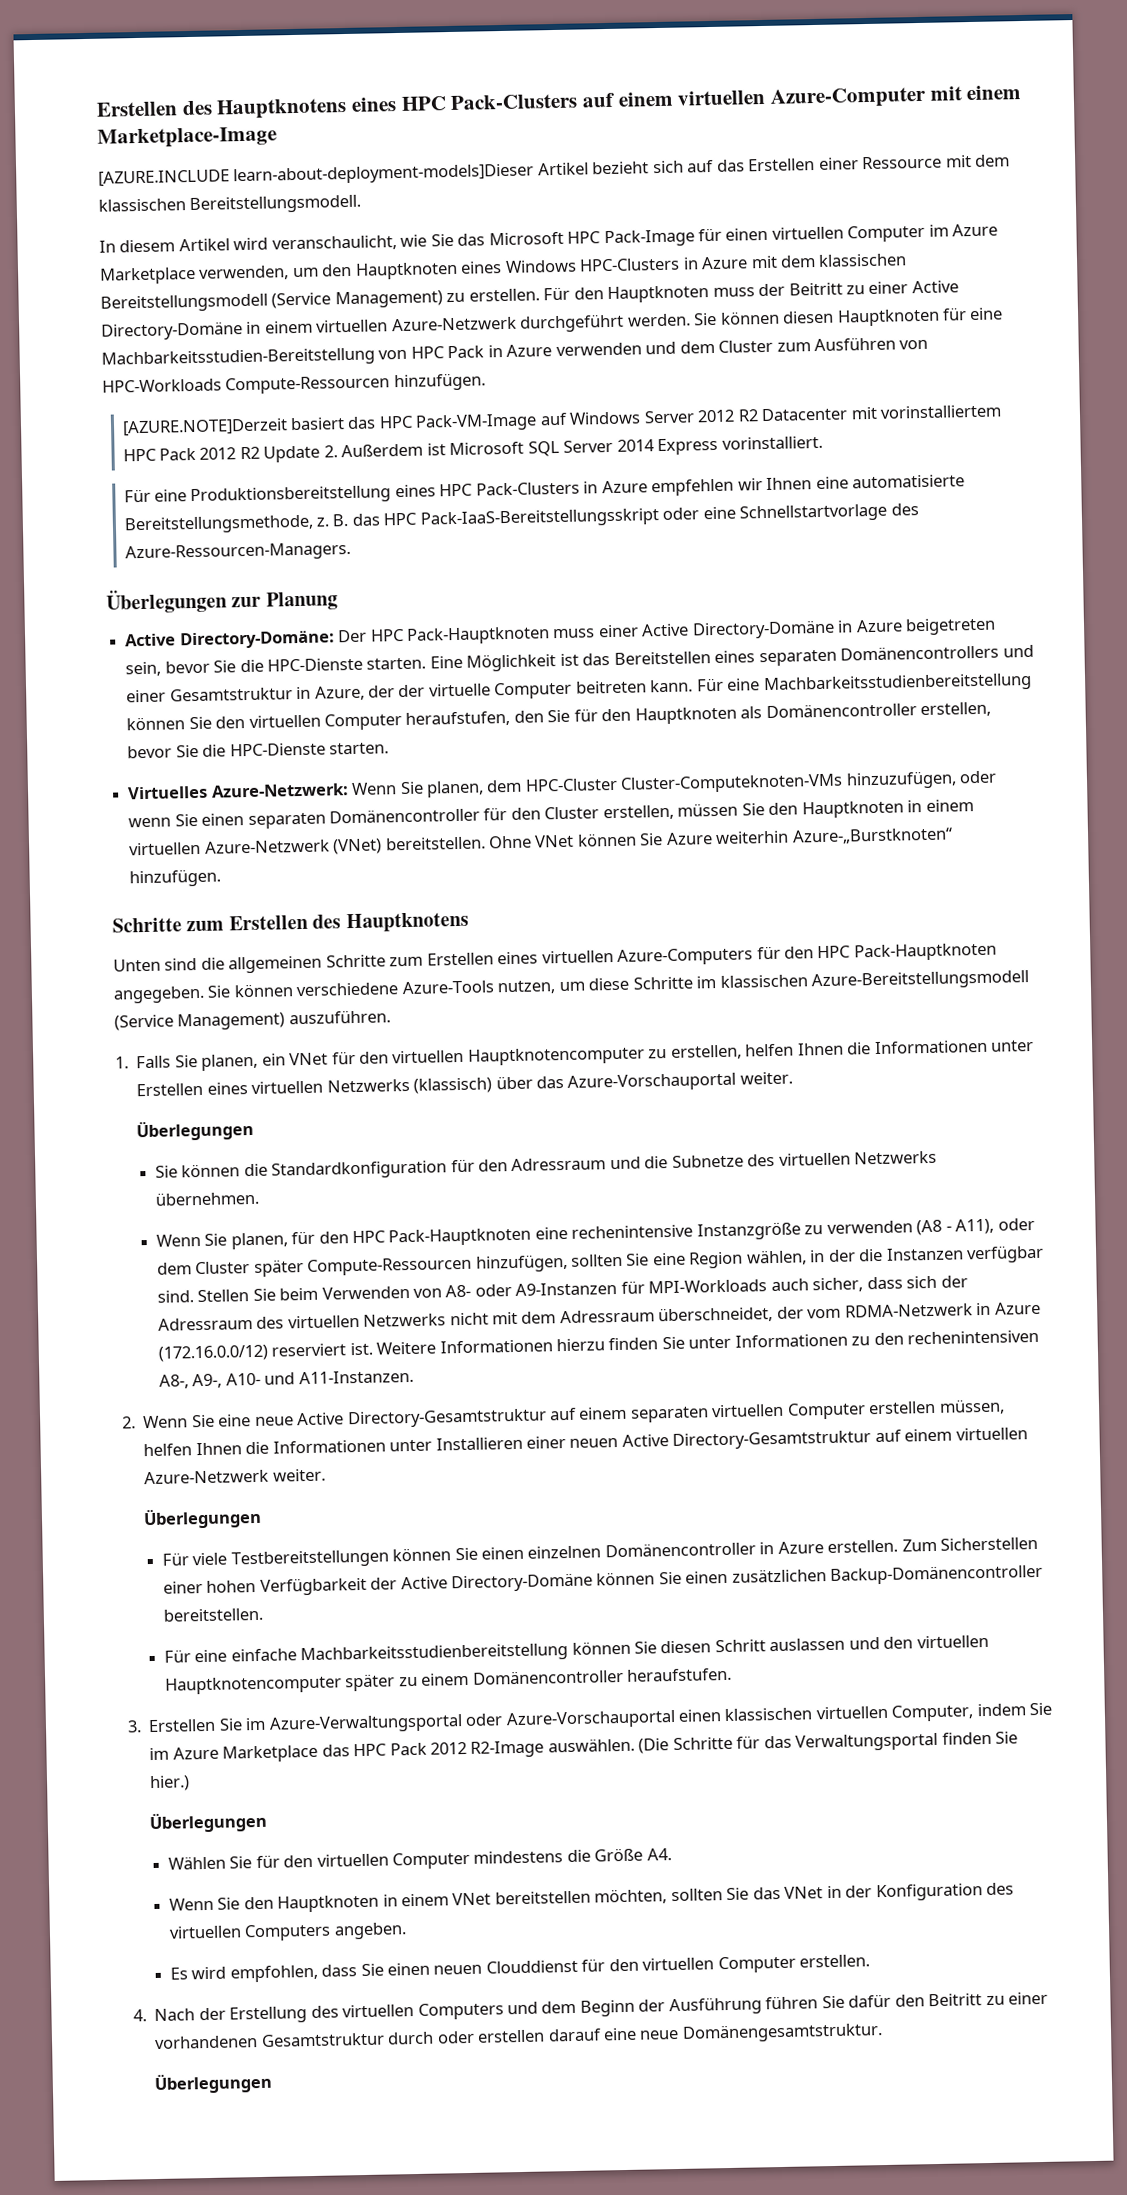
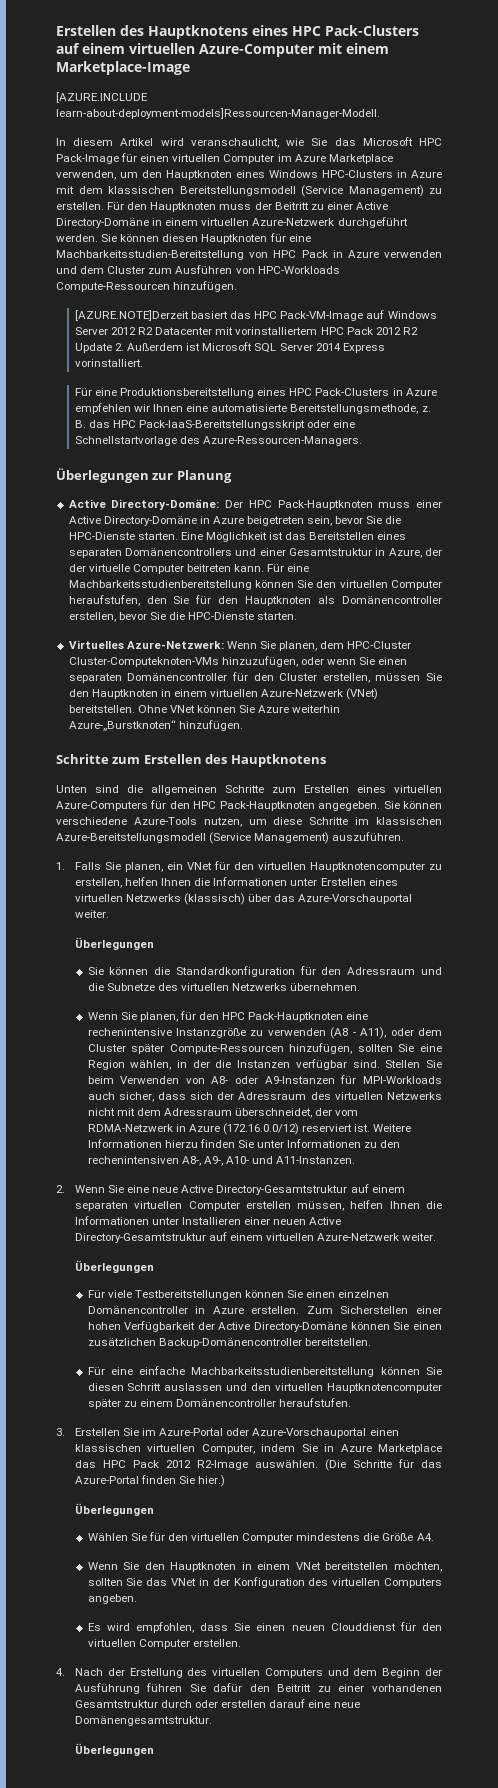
- [AZURE.INCLUDE learn-about-deployment-models]Dieser Artikel bezieht sich auf das Erstellen einer Ressource mit dem klassischen Bereitstellungsmodell.
+ [AZURE.INCLUDE learn-about-deployment-models]Ressourcen-Manager-Modell.
- 3. Erstellen Sie im Azure-Verwaltungsportal oder Azure-Vorschauportal einen klassischen virtuellen Computer, indem Sie im Azure Marketplace das HPC Pack 2012 R2-Image auswählen.
+ 3. Erstellen Sie im Azure-Portal oder Azure-Vorschauportal einen klassischen virtuellen Computer, indem Sie in Azure Marketplace das HPC Pack 2012 R2-Image auswählen.
- (Die Schritte für das Verwaltungsportal finden Sie hier.)
+ (Die Schritte für das Azure-Portal finden Sie hier.)

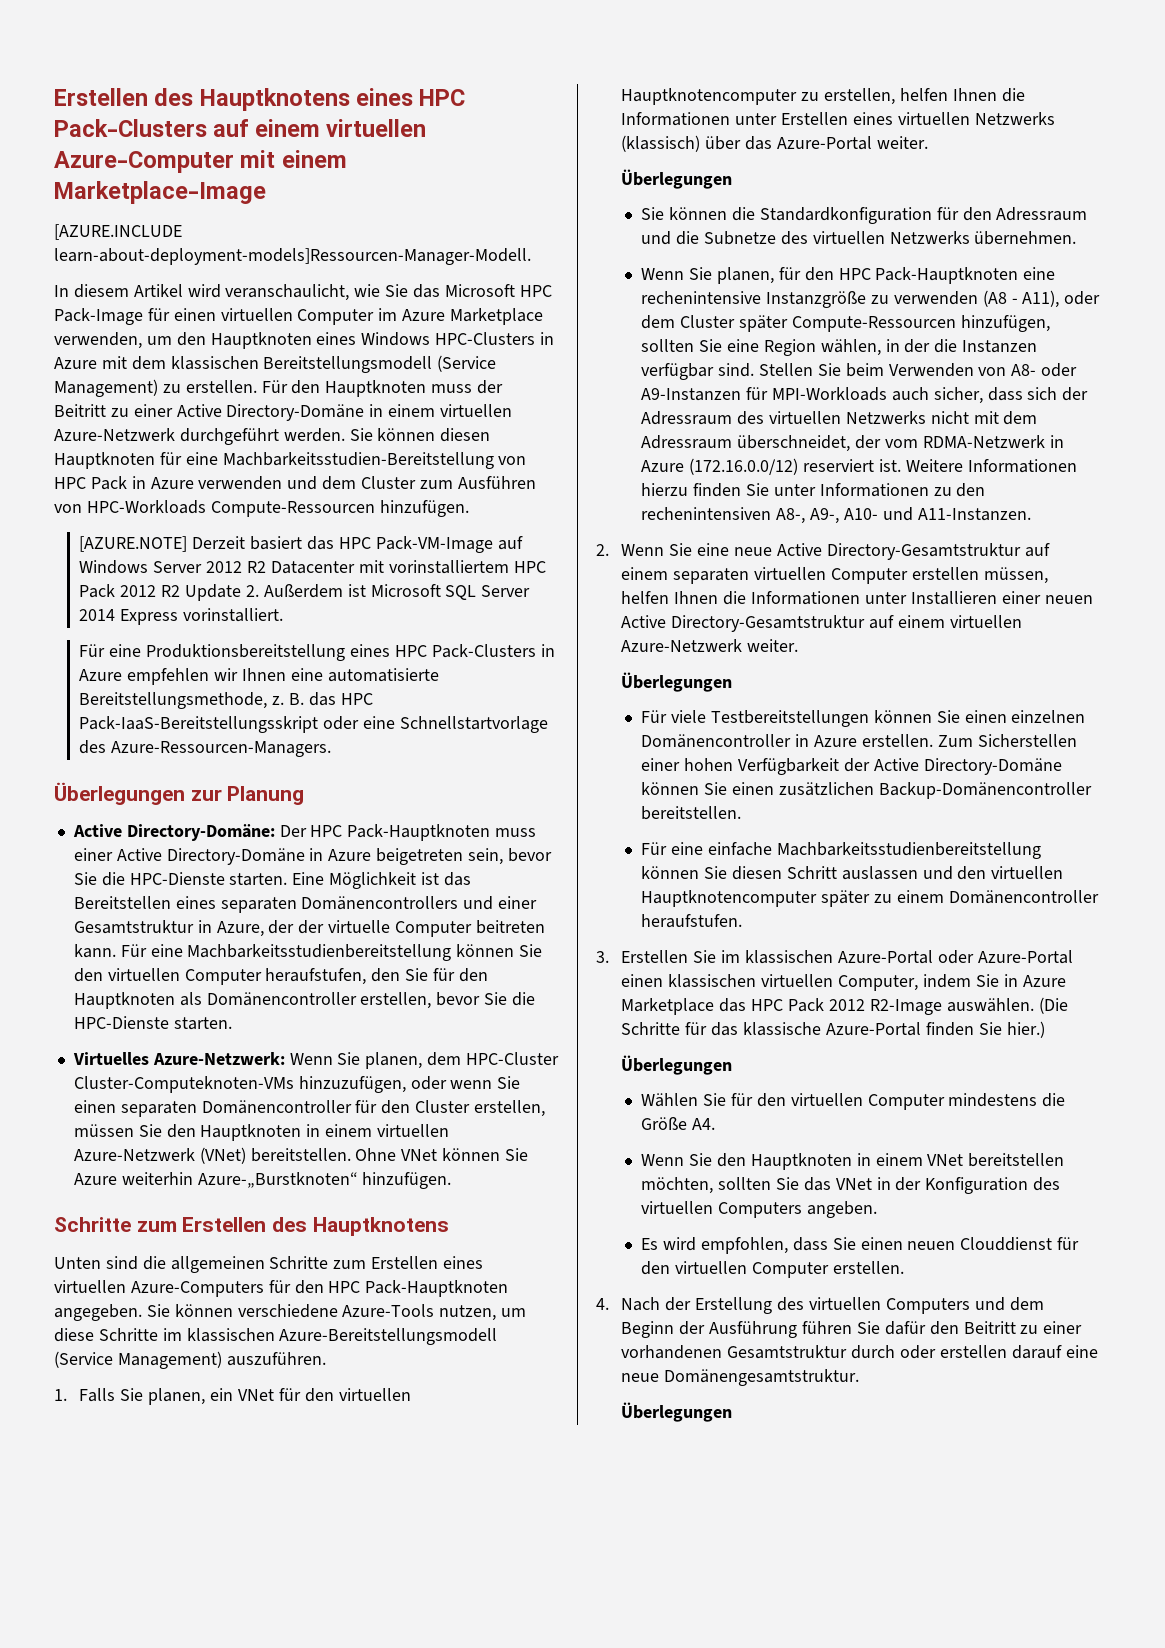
- [AZURE.NOTE]Derzeit basiert das HPC Pack-VM-Image auf Windows Server 2012 R2 Datacenter mit vorinstalliertem HPC Pack 2012 R2 Update 2. Außerdem ist Microsoft SQL Server 2014 Express vorinstalliert.
+ [AZURE.NOTE] Derzeit basiert das HPC Pack-VM-Image auf Windows Server 2012 R2 Datacenter mit vorinstalliertem HPC Pack 2012 R2 Update 2. Außerdem ist Microsoft SQL Server 2014 Express vorinstalliert.
- 1. Falls Sie planen, ein VNet für den virtuellen Hauptknotencomputer zu erstellen, helfen Ihnen die Informationen unter Erstellen eines virtuellen Netzwerks (klassisch) über das Azure-Vorschauportal weiter.
+ 1. Falls Sie planen, ein VNet für den virtuellen Hauptknotencomputer zu erstellen, helfen Ihnen die Informationen unter Erstellen eines virtuellen Netzwerks (klassisch) über das Azure-Portal weiter.
- 3. Erstellen Sie im Azure-Portal oder Azure-Vorschauportal einen klassischen virtuellen Computer, indem Sie in Azure Marketplace das HPC Pack 2012 R2-Image auswählen.
+ 3. Erstellen Sie im klassischen Azure-Portal oder Azure-Portal einen klassischen virtuellen Computer, indem Sie in Azure Marketplace das HPC Pack 2012 R2-Image auswählen.
- (Die Schritte für das Azure-Portal finden Sie hier.)
+ (Die Schritte für das klassische Azure-Portal finden Sie hier.)

